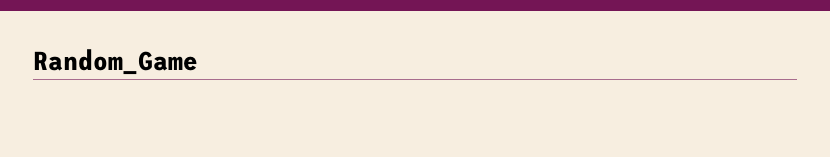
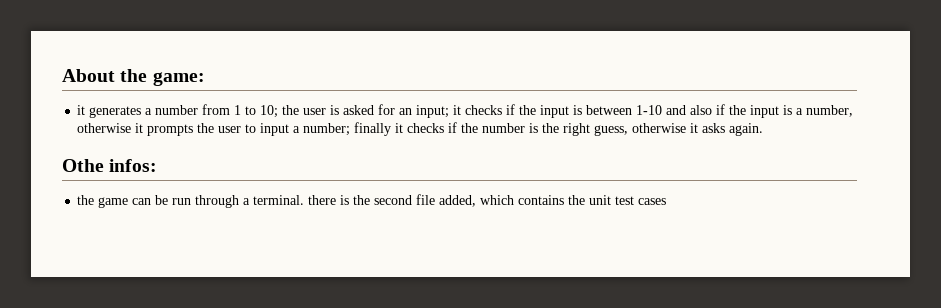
- Random_Game
+ About the game:
+ it generates a number from 1 to 10; the user is asked for an input; it checks if the input is between 1-10 and also if the input is a number, otherwise it prompts the user to input a number; finally it checks if the number is the right guess, otherwise it asks again.
+ Othe infos:
+ the game can be run through a terminal. there is the second file added, which contains the unit test cases

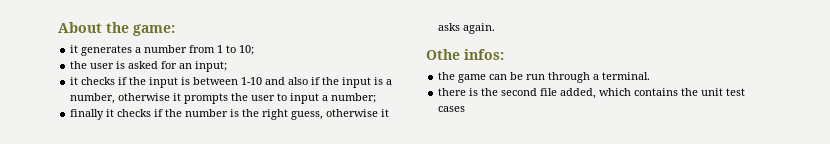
- it generates a number from 1 to 10; the user is asked for an input; it checks if the input is between 1-10 and also if the input is a number, otherwise it prompts the user to input a number; finally it checks if the number is the right guess, otherwise it asks again.
+ it generates a number from 1 to 10;
+ the user is asked for an input;
+ it checks if the input is between 1-10 and also if the input is a number, otherwise it prompts the user to input a number;
+ finally it checks if the number is the right guess, otherwise it asks again.
- the game can be run through a terminal. there is the second file added, which contains the unit test cases
+ the game can be run through a terminal.
+ there is the second file added, which contains the unit test cases

